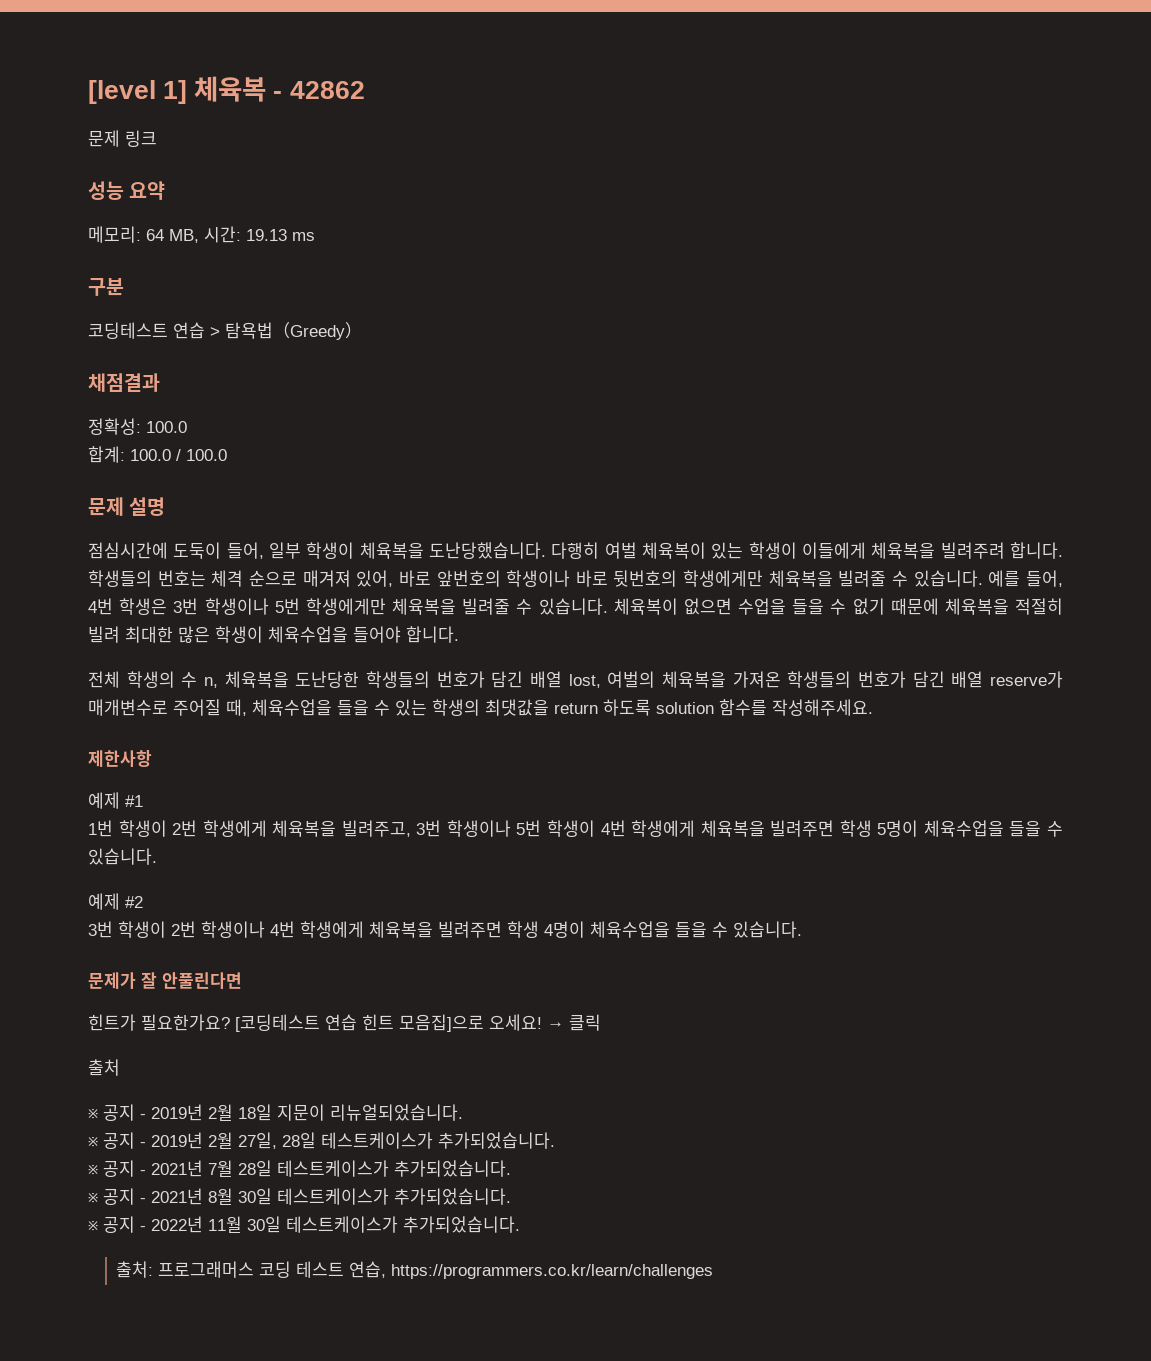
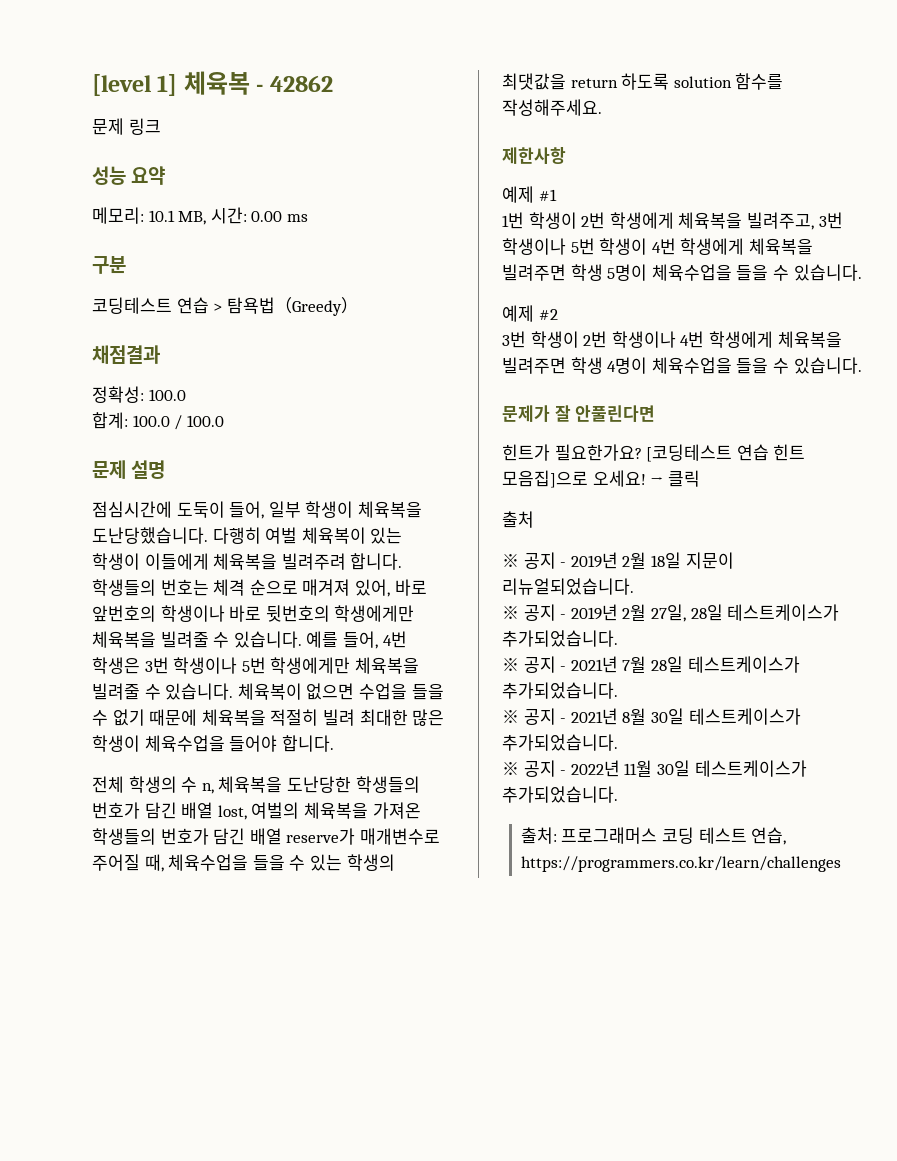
- 메모리: 64 MB, 시간: 19.13 ms
+ 메모리: 10.1 MB, 시간: 0.00 ms

